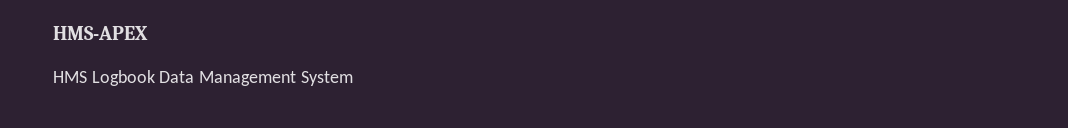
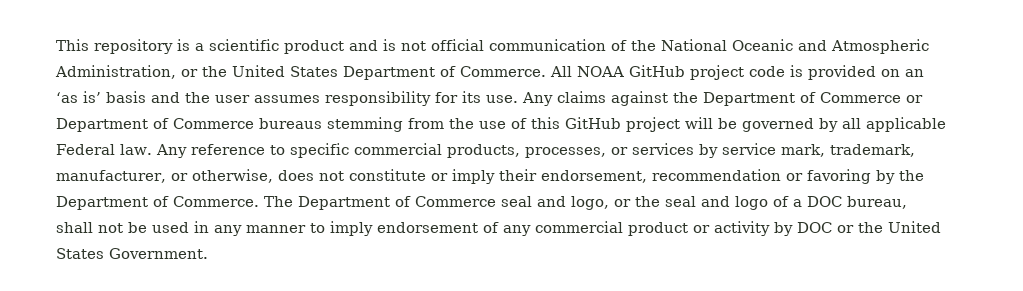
- HMS-APEX
- HMS Logbook Data Management System
+ This repository is a scientific product and is not official communication of the National Oceanic and Atmospheric Administration, or the United States Department of Commerce. All NOAA GitHub project code is provided on an ‘as is’ basis and the user assumes responsibility for its use. Any claims against the Department of Commerce or Department of Commerce bureaus stemming from the use of this GitHub project will be governed by all applicable Federal law. Any reference to specific commercial products, processes, or services by service mark, trademark, manufacturer, or otherwise, does not constitute or imply their endorsement, recommendation or favoring by the Department of Commerce. The Department of Commerce seal and logo, or the seal and logo of a DOC bureau, shall not be used in any manner to imply endorsement of any commercial product or activity by DOC or the United States Government.

